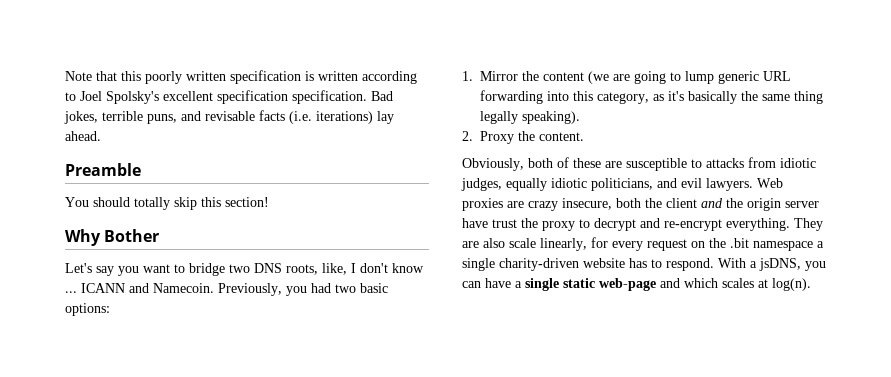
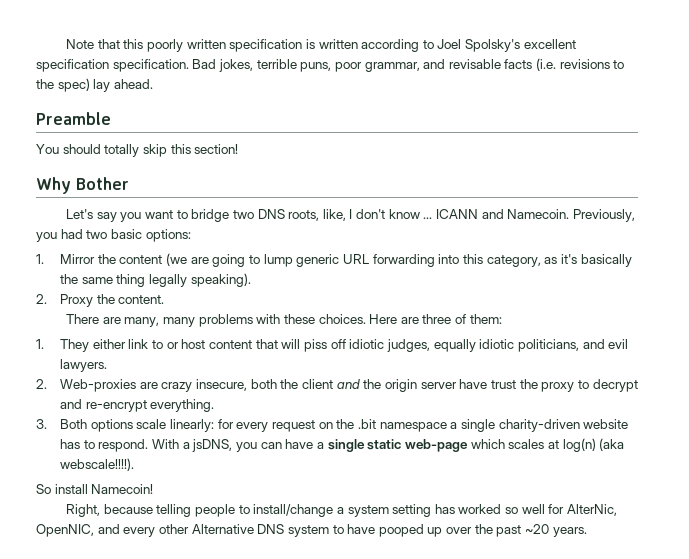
- Bad jokes, terrible puns, and revisable facts (i.e. iterations) lay ahead.
+ Bad jokes, terrible puns, poor grammar, and revisable facts (i.e. revisions to the spec) lay ahead.
- Obviously, both of these are susceptible to attacks from idiotic judges, equally idiotic politicians, and evil lawyers. Web proxies are crazy insecure, both the client and the origin server have trust the proxy to decrypt and re-encrypt everything. They are also scale linearly, for every request on the .bit namespace a single charity-driven website has to respond.
+ There are many, many problems with these choices. Here are three of them:
+ 1. They either link to or host content that will piss off idiotic judges, equally idiotic politicians, and evil lawyers.
+ 2. Web-proxies are crazy insecure, both the client and the origin server have trust the proxy to decrypt and re-encrypt everything.
+ 3. Both options scale linearly: for every request on the .bit namespace a single charity-driven website has to respond.
- With a jsDNS, you can have a single static web-page and which scales at log(n).
+ With a jsDNS, you can have a single static web-page which scales at log(n) (aka webscale!!!!).
+ So install Namecoin!
+ Right, because telling people to install/change a system setting has worked so well for AlterNic, OpenNIC, and every other Alternative DNS system to have pooped up over the past ~20 years.

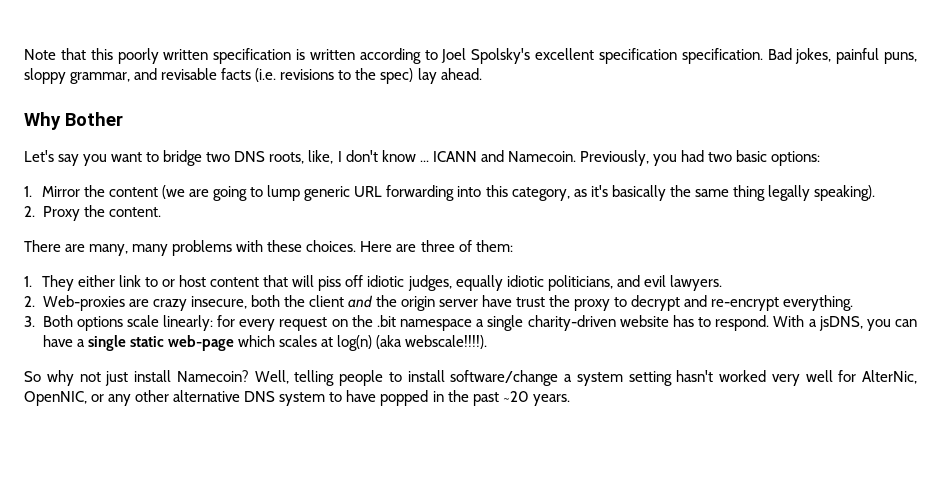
- Bad jokes, terrible puns, poor grammar, and revisable facts (i.e. revisions to the spec) lay ahead.
+ Bad jokes, painful puns, sloppy grammar, and revisable facts (i.e. revisions to the spec) lay ahead.
- Preamble
- You should totally skip this section!
- So install Namecoin!
- Right, because telling people to install/change a system setting has worked so well for AlterNic, OpenNIC, and every other Alternative DNS system to have pooped up over the past ~20 years.
+ So why not just install Namecoin? Well, telling people to install software/change a system setting hasn't worked very well for AlterNic, OpenNIC, or any other alternative DNS system to have popped in the past ~20 years.

